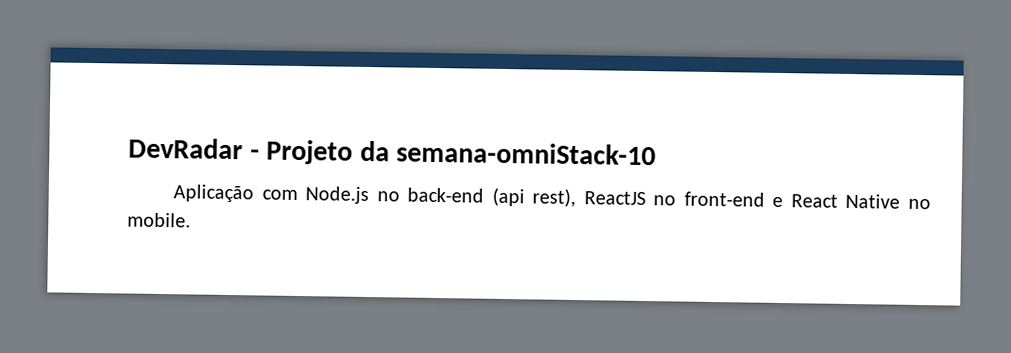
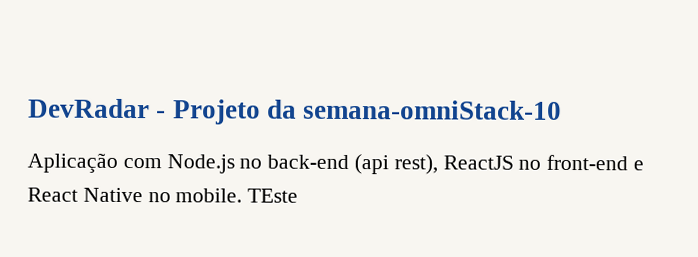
+ TEste

